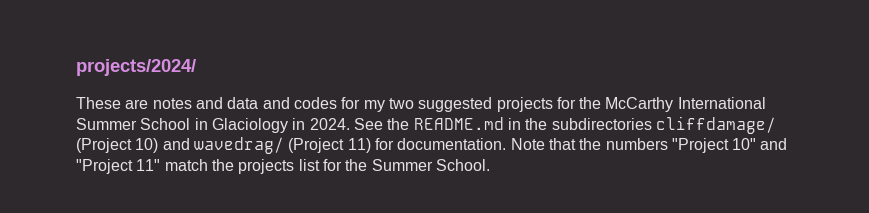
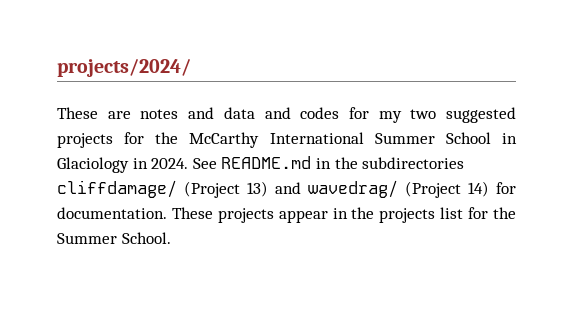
- See the README.md in the subdirectories cliffdamage/ (Project 10) and wavedrag/ (Project 11) for documentation.
+ See README.md in the subdirectories cliffdamage/ (Project 13) and wavedrag/ (Project 14) for documentation.
- Note that the numbers "Project 10" and "Project 11" match the projects list for the Summer School.
+ These projects appear in the projects list for the Summer School.

